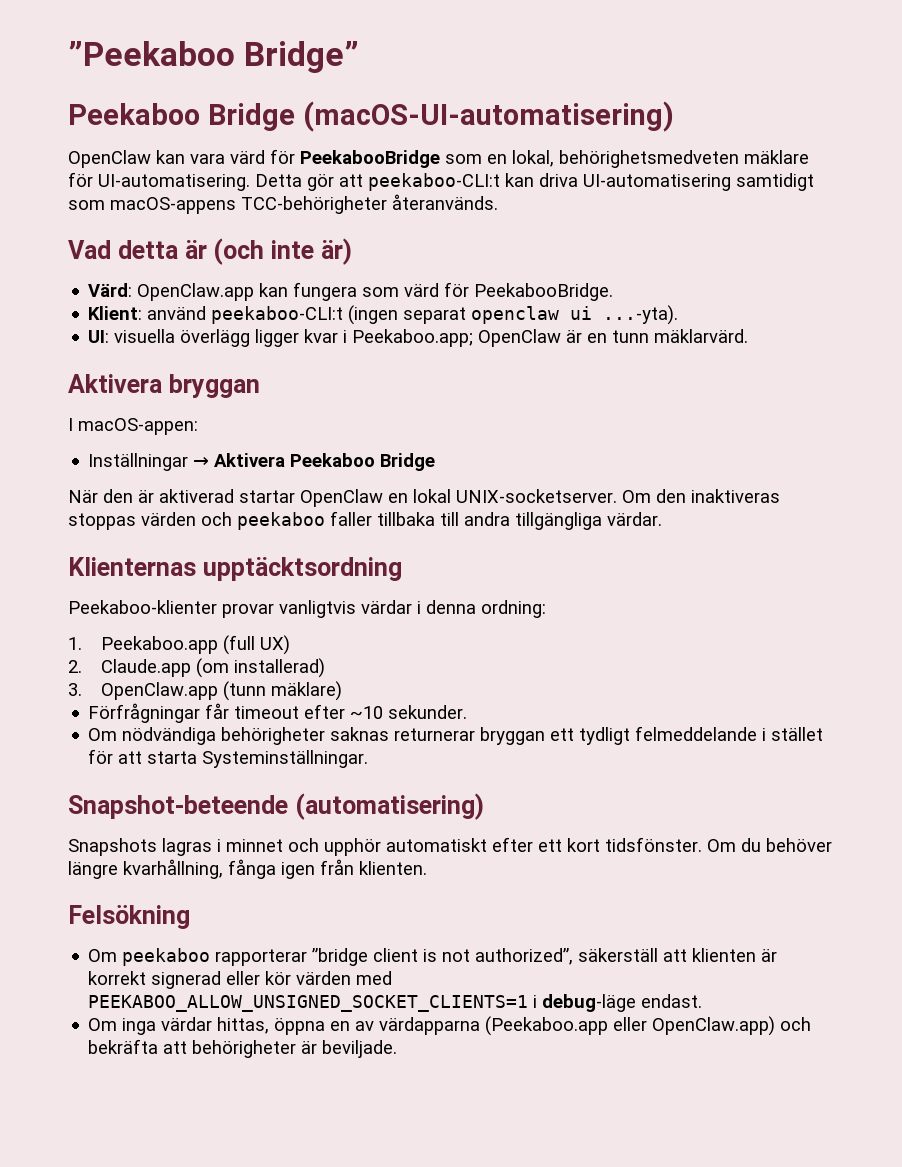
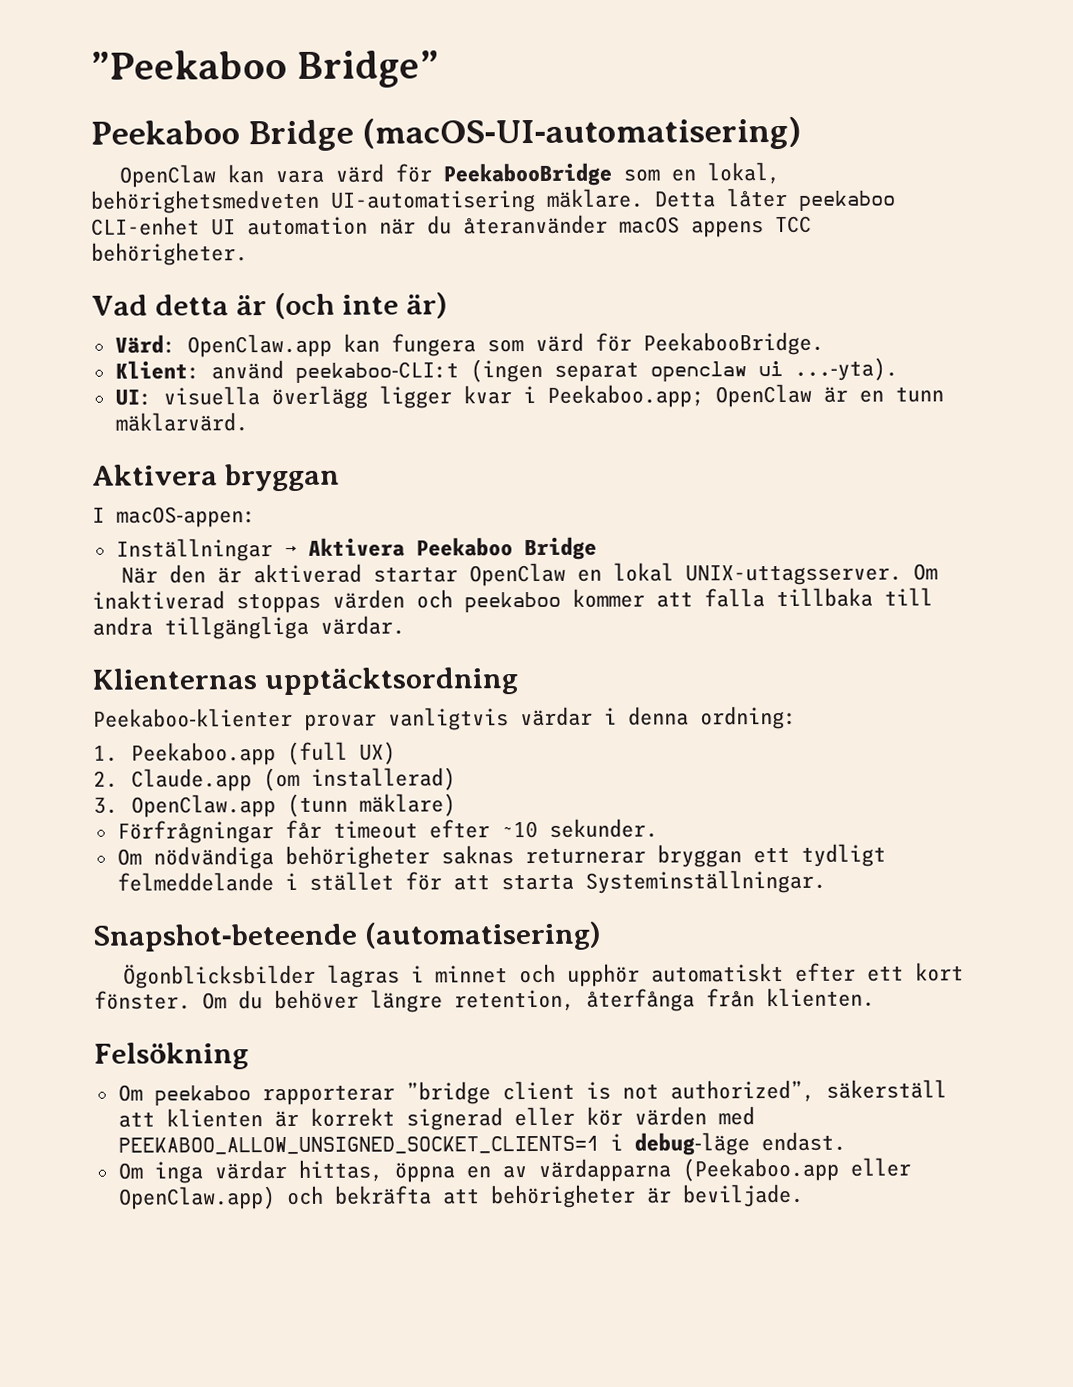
- OpenClaw kan vara värd för PeekabooBridge som en lokal, behörighetsmedveten mäklare för UI‑automatisering. Detta gör att peekaboo‑CLI:t kan driva UI‑automatisering samtidigt som macOS‑appens TCC‑behörigheter återanvänds.
+ OpenClaw kan vara värd för PeekabooBridge som en lokal, behörighetsmedveten UI-automatisering mäklare. Detta låter peekaboo CLI-enhet UI automation när du återanvänder macOS appens TCC behörigheter.
- När den är aktiverad startar OpenClaw en lokal UNIX‑socketserver. Om den inaktiveras stoppas värden och peekaboo faller tillbaka till andra tillgängliga värdar.
+ När den är aktiverad startar OpenClaw en lokal UNIX-uttagsserver. Om inaktiverad stoppas värden och peekaboo kommer att falla tillbaka till andra tillgängliga värdar.
- Snapshots lagras i minnet och upphör automatiskt efter ett kort tidsfönster.
+ Ögonblicksbilder lagras i minnet och upphör automatiskt efter ett kort fönster.
- Om du behöver längre kvarhållning, fånga igen från klienten.
+ Om du behöver längre retention, återfånga från klienten.

